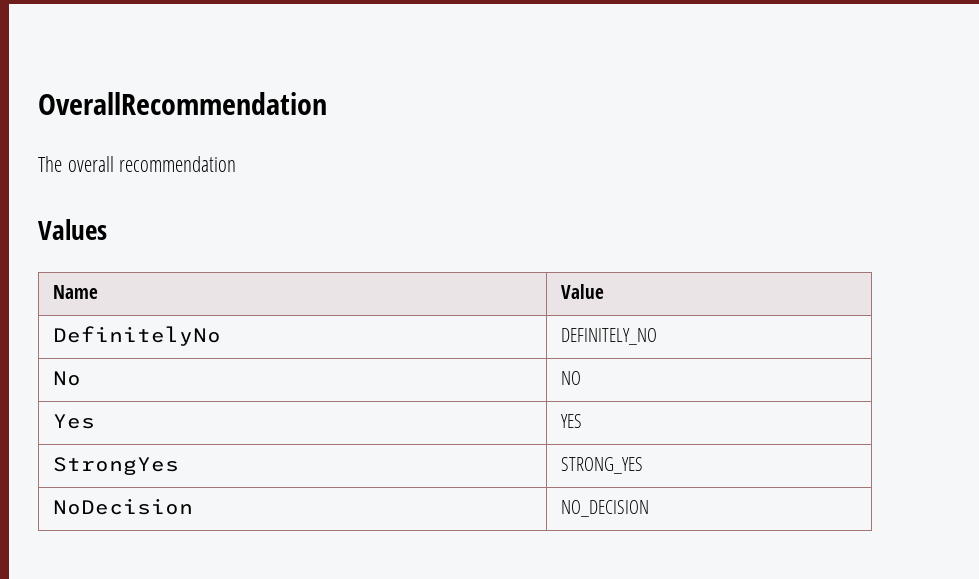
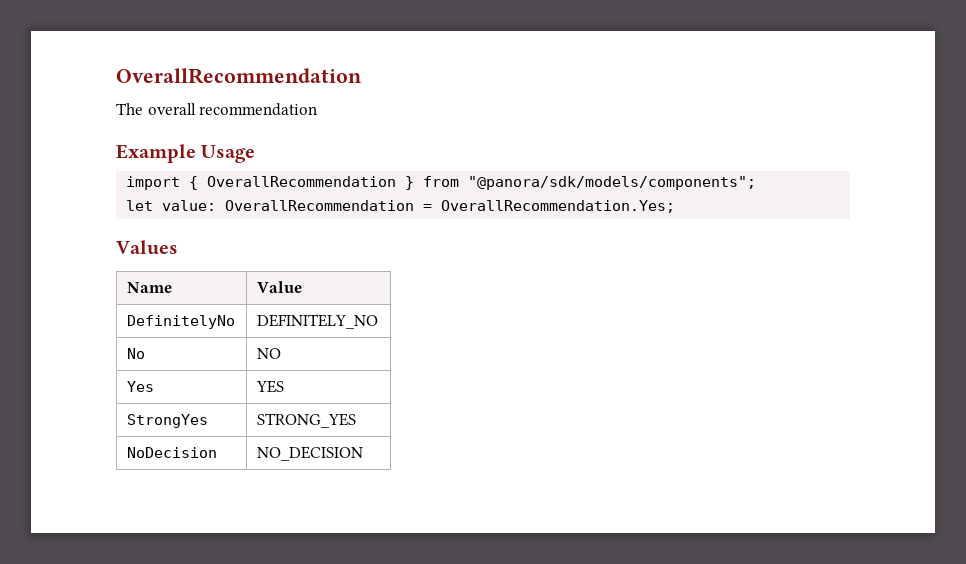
+ Example Usage
+ import { OverallRecommendation } from "@panora/sdk/models/components";
+ let value: OverallRecommendation = OverallRecommendation.Yes;

